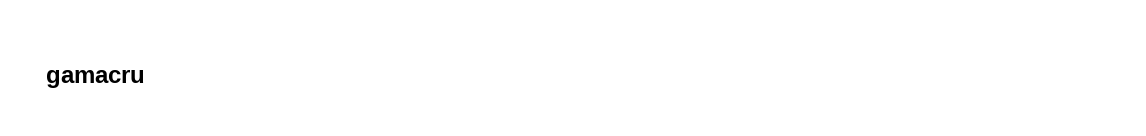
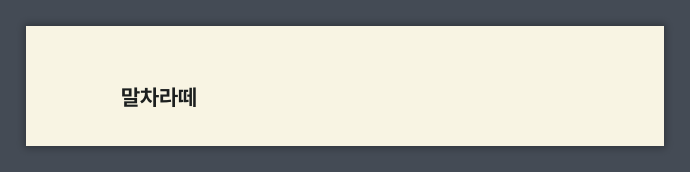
- gamacru
+ 말차라떼

